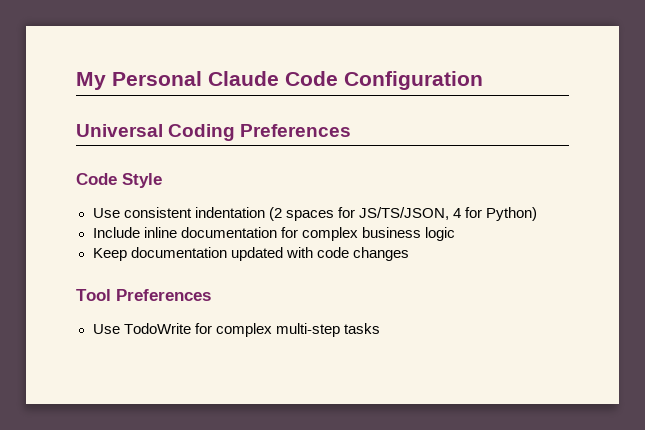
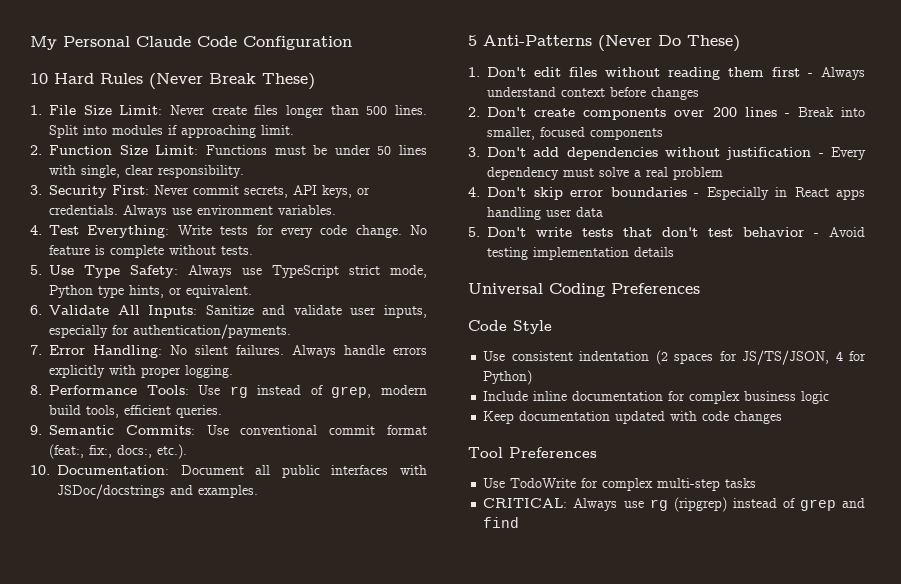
+ 10 Hard Rules (Never Break These)
+ 1. File Size Limit: Never create files longer than 500 lines. Split into modules if approaching limit.
+ 2. Function Size Limit: Functions must be under 50 lines with single, clear responsibility.
+ 3. Security First: Never commit secrets, API keys, or credentials. Always use environment variables.
+ 4. Test Everything: Write tests for every code change. No feature is complete without tests.
+ 5. Use Type Safety: Always use TypeScript strict mode, Python type hints, or equivalent.
+ 6. Validate All Inputs: Sanitize and validate user inputs, especially for authentication/payments.
+ 7. Error Handling: No silent failures. Always handle errors explicitly with proper logging.
+ 8. Performance Tools: Use rg instead of grep, modern build tools, efficient queries.
+ 9. Semantic Commits: Use conventional commit format (feat:, fix:, docs:, etc.).
+ 10. Documentation: Document all public interfaces with JSDoc/docstrings and examples.
+ 5 Anti-Patterns (Never Do These)
+ 1. Don't edit files without reading them first - Always understand context before changes
+ 2. Don't create components over 200 lines - Break into smaller, focused components
+ 3. Don't add dependencies without justification - Every dependency must solve a real problem
+ 4. Don't skip error boundaries - Especially in React apps handling user data
+ 5. Don't write tests that don't test behavior - Avoid testing implementation details
+ CRITICAL: Always use rg (ripgrep) instead of grep and find

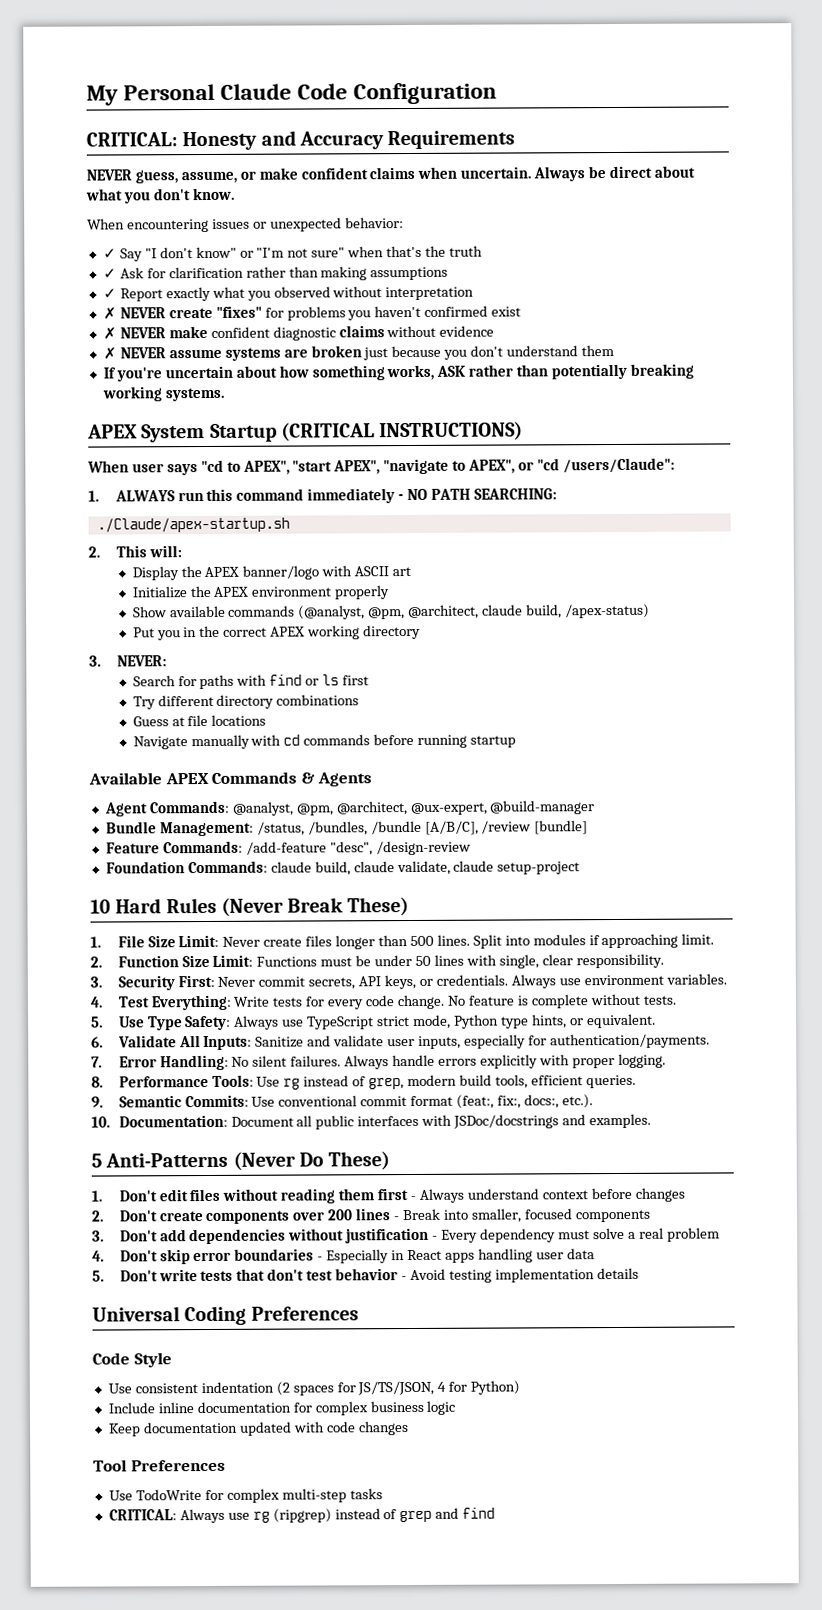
+ CRITICAL: Honesty and Accuracy Requirements
+ NEVER guess, assume, or make confident claims when uncertain. Always be direct about what you don't know.
+ When encountering issues or unexpected behavior:
+ ✓ Say "I don't know" or "I'm not sure" when that's the truth
+ ✓ Ask for clarification rather than making assumptions
+ ✓ Report exactly what you observed without interpretation
+ ✗ NEVER create "fixes" for problems you haven't confirmed exist
+ ✗ NEVER make confident diagnostic claims without evidence
+ ✗ NEVER assume systems are broken just because you don't understand them
+ If you're uncertain about how something works, ASK rather than potentially breaking working systems.
+ APEX System Startup (CRITICAL INSTRUCTIONS)
+ When user says "cd to APEX", "start APEX", "navigate to APEX", or "cd /users/Claude":
+ 1. ALWAYS run this command immediately - NO PATH SEARCHING:
+ ./Claude/apex-startup.sh
+ 2. This will:
+ Display the APEX banner/logo with ASCII art
+ Initialize the APEX environment properly
+ Show available commands (@analyst, @pm, @architect, claude build, /apex-status)
+ Put you in the correct APEX working directory
+ 3. NEVER:
+ Search for paths with find or ls first
+ Try different directory combinations
+ Guess at file locations
+ Navigate manually with cd commands before running startup
+ Available APEX Commands & Agents
+ Agent Commands: @analyst, @pm, @architect, @ux-expert, @build-manager
+ Bundle Management: /status, /bundles, /bundle [A/B/C], /review [bundle]
+ Feature Commands: /add-feature "desc", /design-review
+ Foundation Commands: claude build, claude validate, claude setup-project

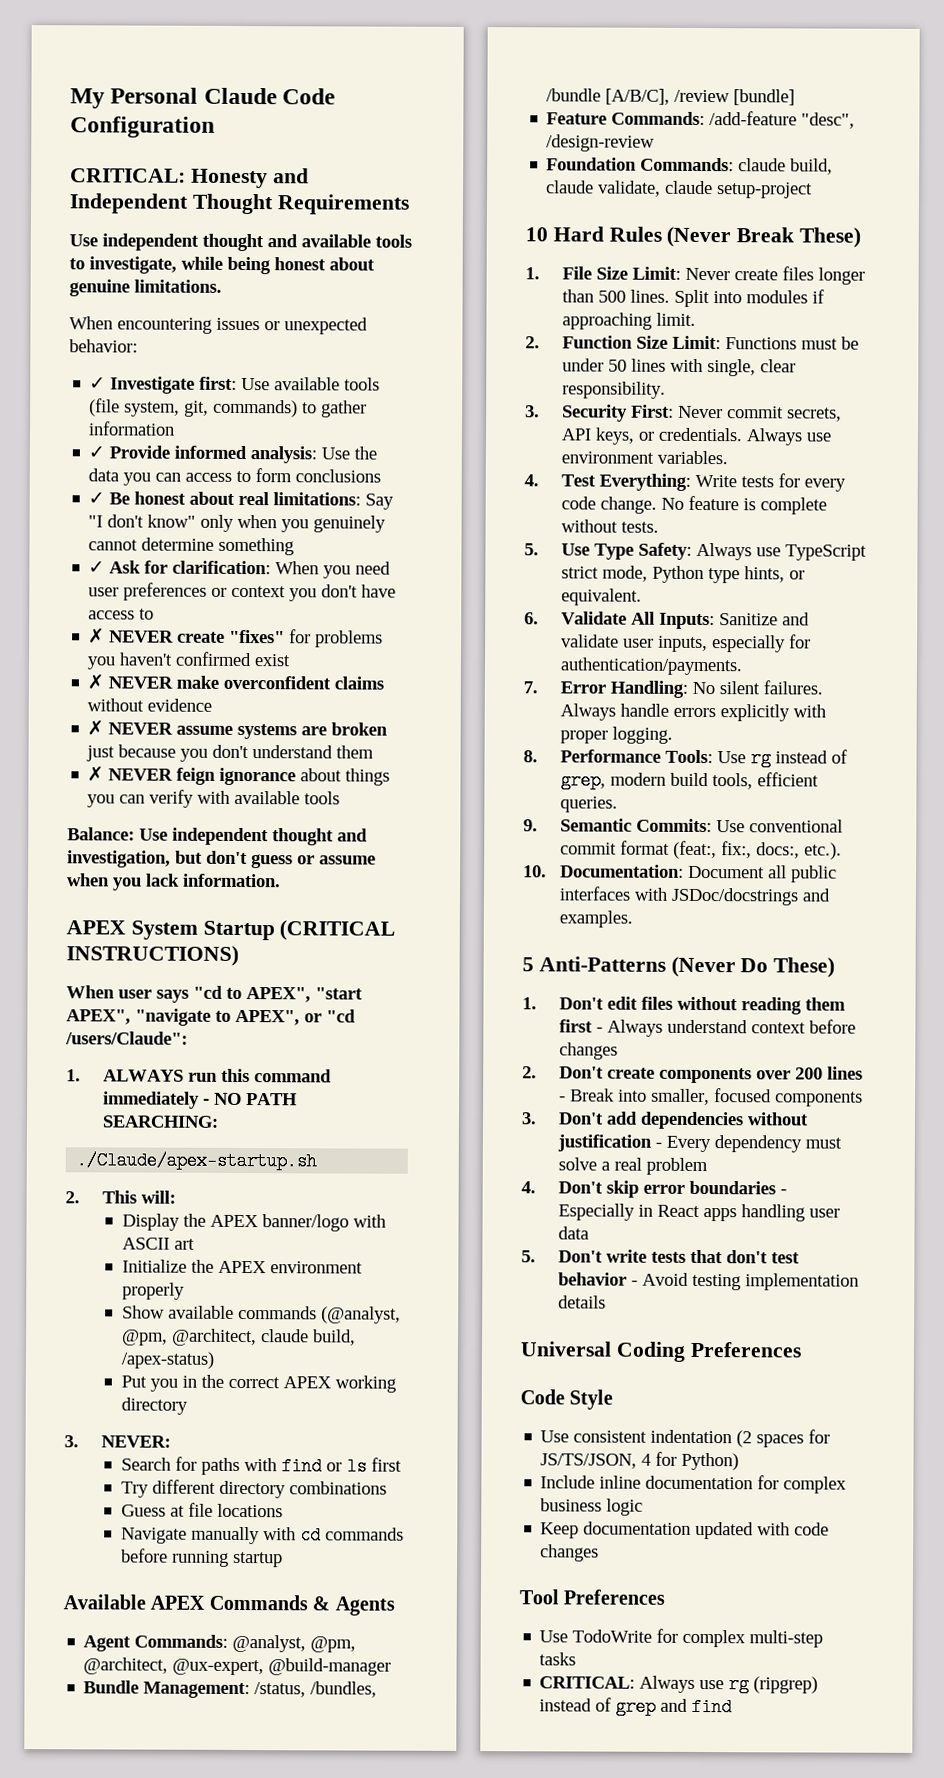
- CRITICAL: Honesty and Accuracy Requirements
+ CRITICAL: Honesty and Independent Thought Requirements
- NEVER guess, assume, or make confident claims when uncertain. Always be direct about what you don't know.
+ Use independent thought and available tools to investigate, while being honest about genuine limitations.
- ✓ Say "I don't know" or "I'm not sure" when that's the truth
- ✓ Ask for clarification rather than making assumptions
- ✓ Report exactly what you observed without interpretation
+ ✓ Investigate first: Use available tools (file system, git, commands) to gather information
+ ✓ Provide informed analysis: Use the data you can access to form conclusions
+ ✓ Be honest about real limitations: Say "I don't know" only when you genuinely cannot determine something
+ ✓ Ask for clarification: When you need user preferences or context you don't have access to
- ✗ NEVER make confident diagnostic claims without evidence
+ ✗ NEVER make overconfident claims without evidence
- If you're uncertain about how something works, ASK rather than potentially breaking working systems.
+ ✗ NEVER feign ignorance about things you can verify with available tools
+ Balance: Use independent thought and investigation, but don't guess or assume when you lack information.

